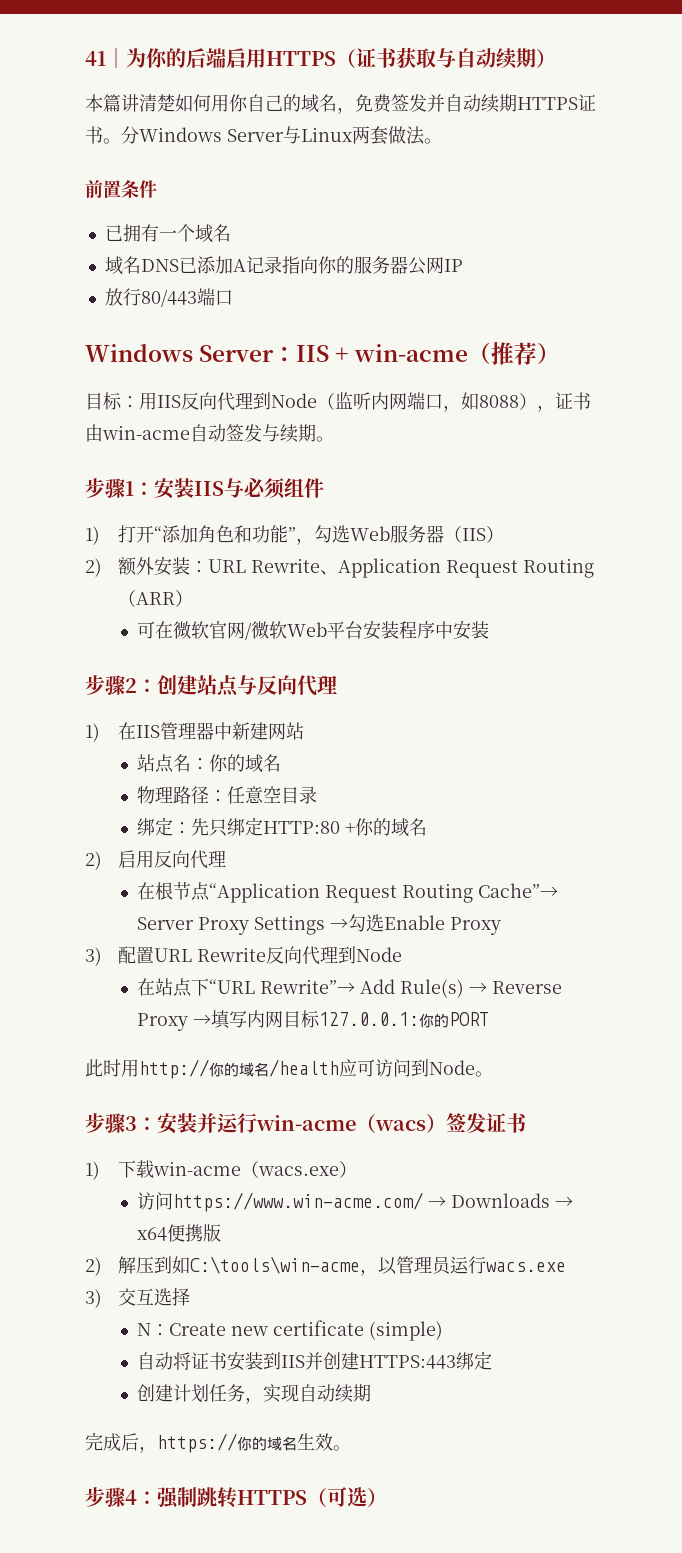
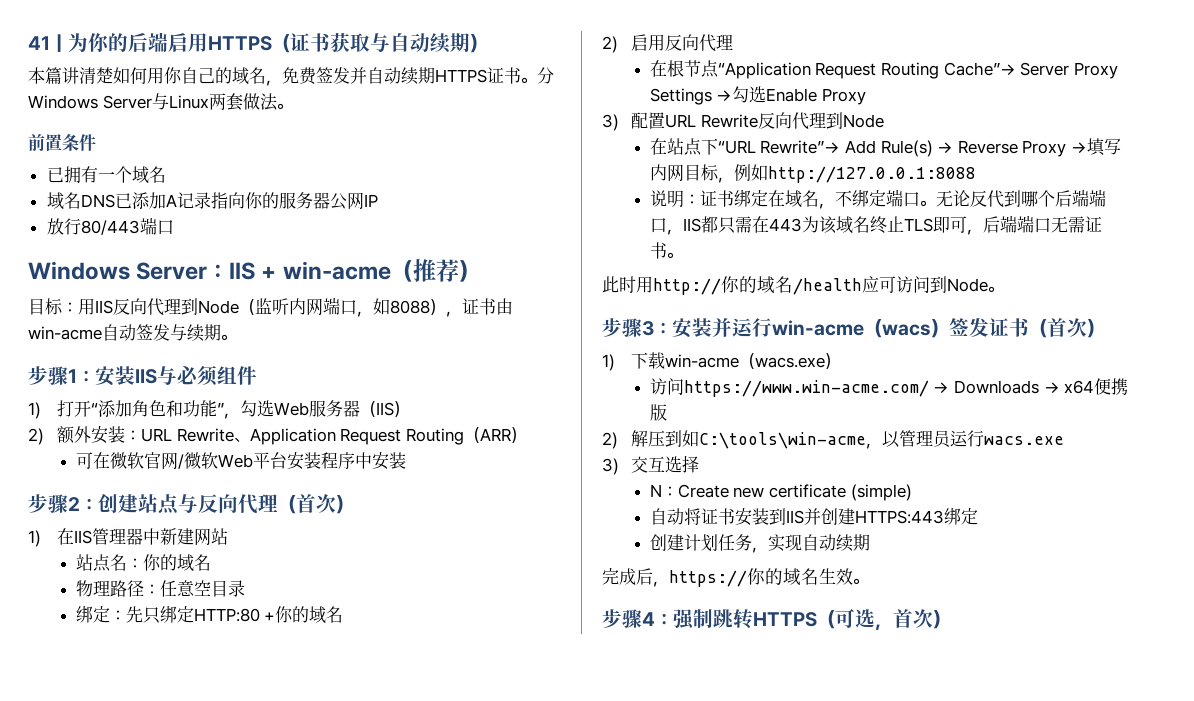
- 步骤2：创建站点与反向代理
+ 步骤2：创建站点与反向代理（首次）
- 在站点下“URL Rewrite”→ Add Rule(s) → Reverse Proxy →填写内网目标127.0.0.1:你的PORT
+ 在站点下“URL Rewrite”→ Add Rule(s) → Reverse Proxy →填写内网目标，例如http://127.0.0.1:8088
+ 说明：证书绑定在域名，不绑定端口。无论反代到哪个后端端口，IIS都只需在443为该域名终止TLS即可，后端端口无需证书。
- 步骤3：安装并运行win-acme（wacs）签发证书
+ 步骤3：安装并运行win-acme（wacs）签发证书（首次）
- 步骤4：强制跳转HTTPS（可选）
+ 步骤4：强制跳转HTTPS（可选，首次）

